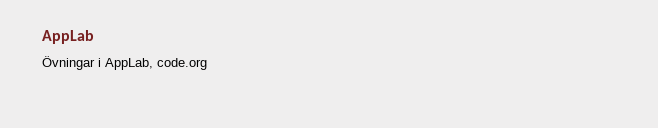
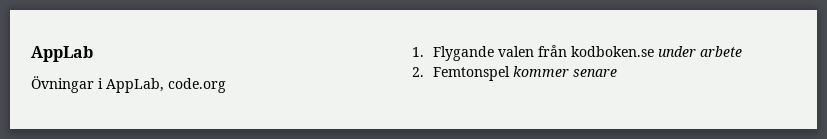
+ 1. Flygande valen från kodboken.se under arbete
+ 2. Femtonspel kommer senare

